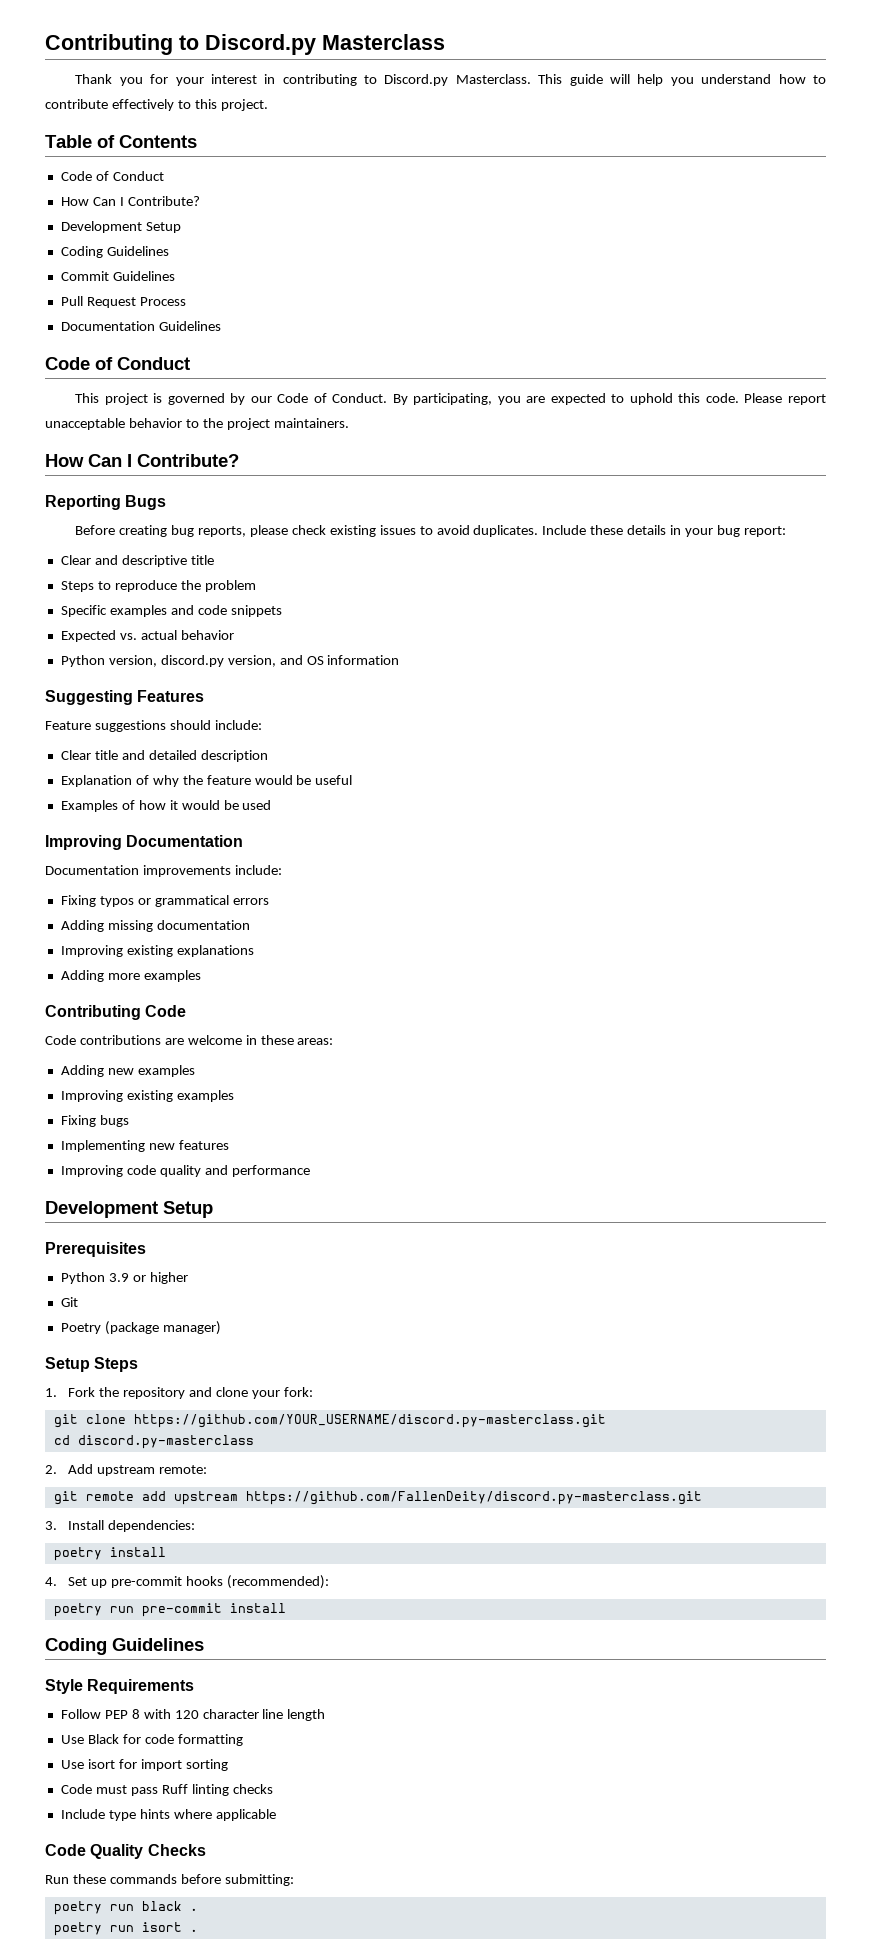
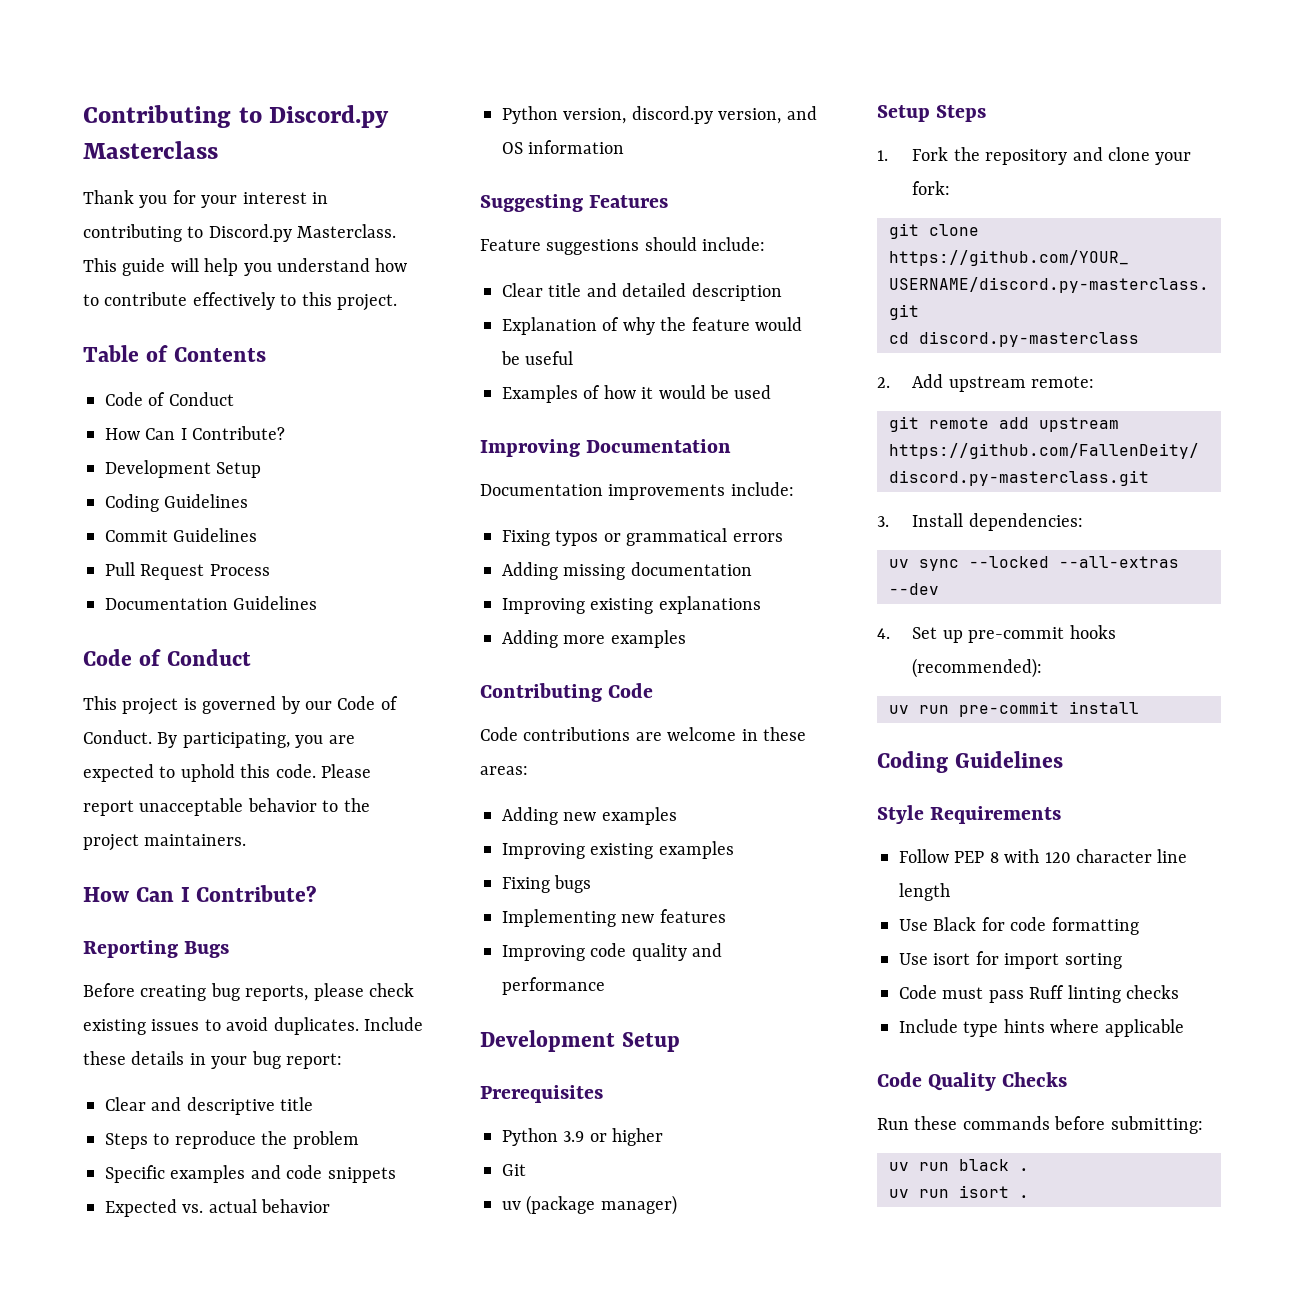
- Poetry (package manager)
+ uv (package manager)
- poetry install
+ uv sync --locked --all-extras --dev
- poetry run pre-commit install
+ uv run pre-commit install
- poetry run black .
+ uv run black .
- poetry run isort .
+ uv run isort .

